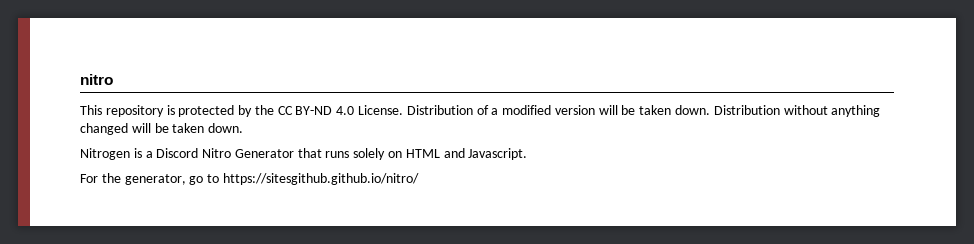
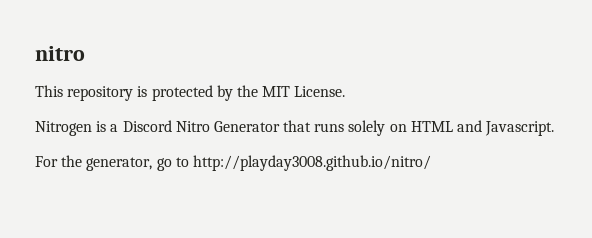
- This repository is protected by the CC BY-ND 4.0 License. Distribution of a modified version will be taken down. Distribution without anything changed will be taken down.
+ This repository is protected by the MIT License.
- For the generator, go to https://sitesgithub.github.io/nitro/
+ For the generator, go to http://playday3008.github.io/nitro/

